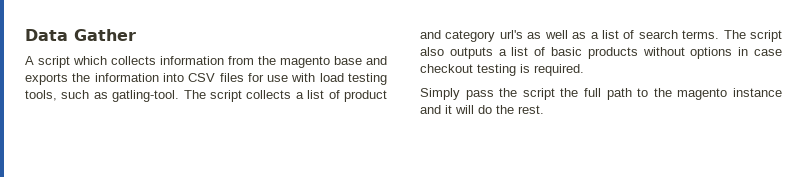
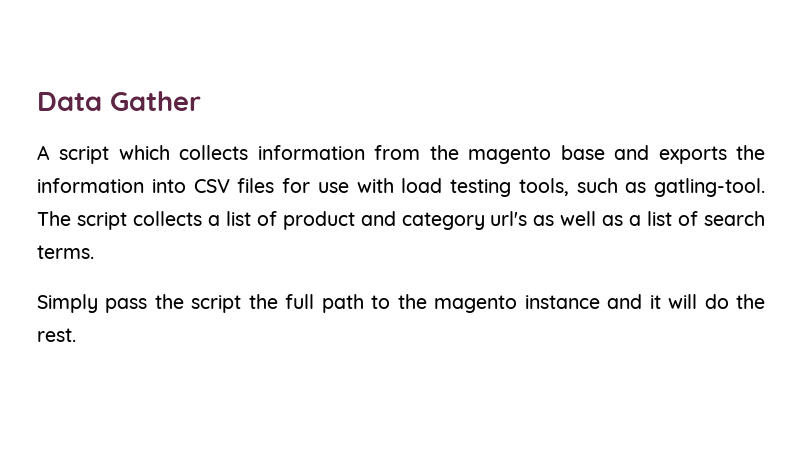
- The script also outputs a list of basic products without options in case checkout testing is required.

